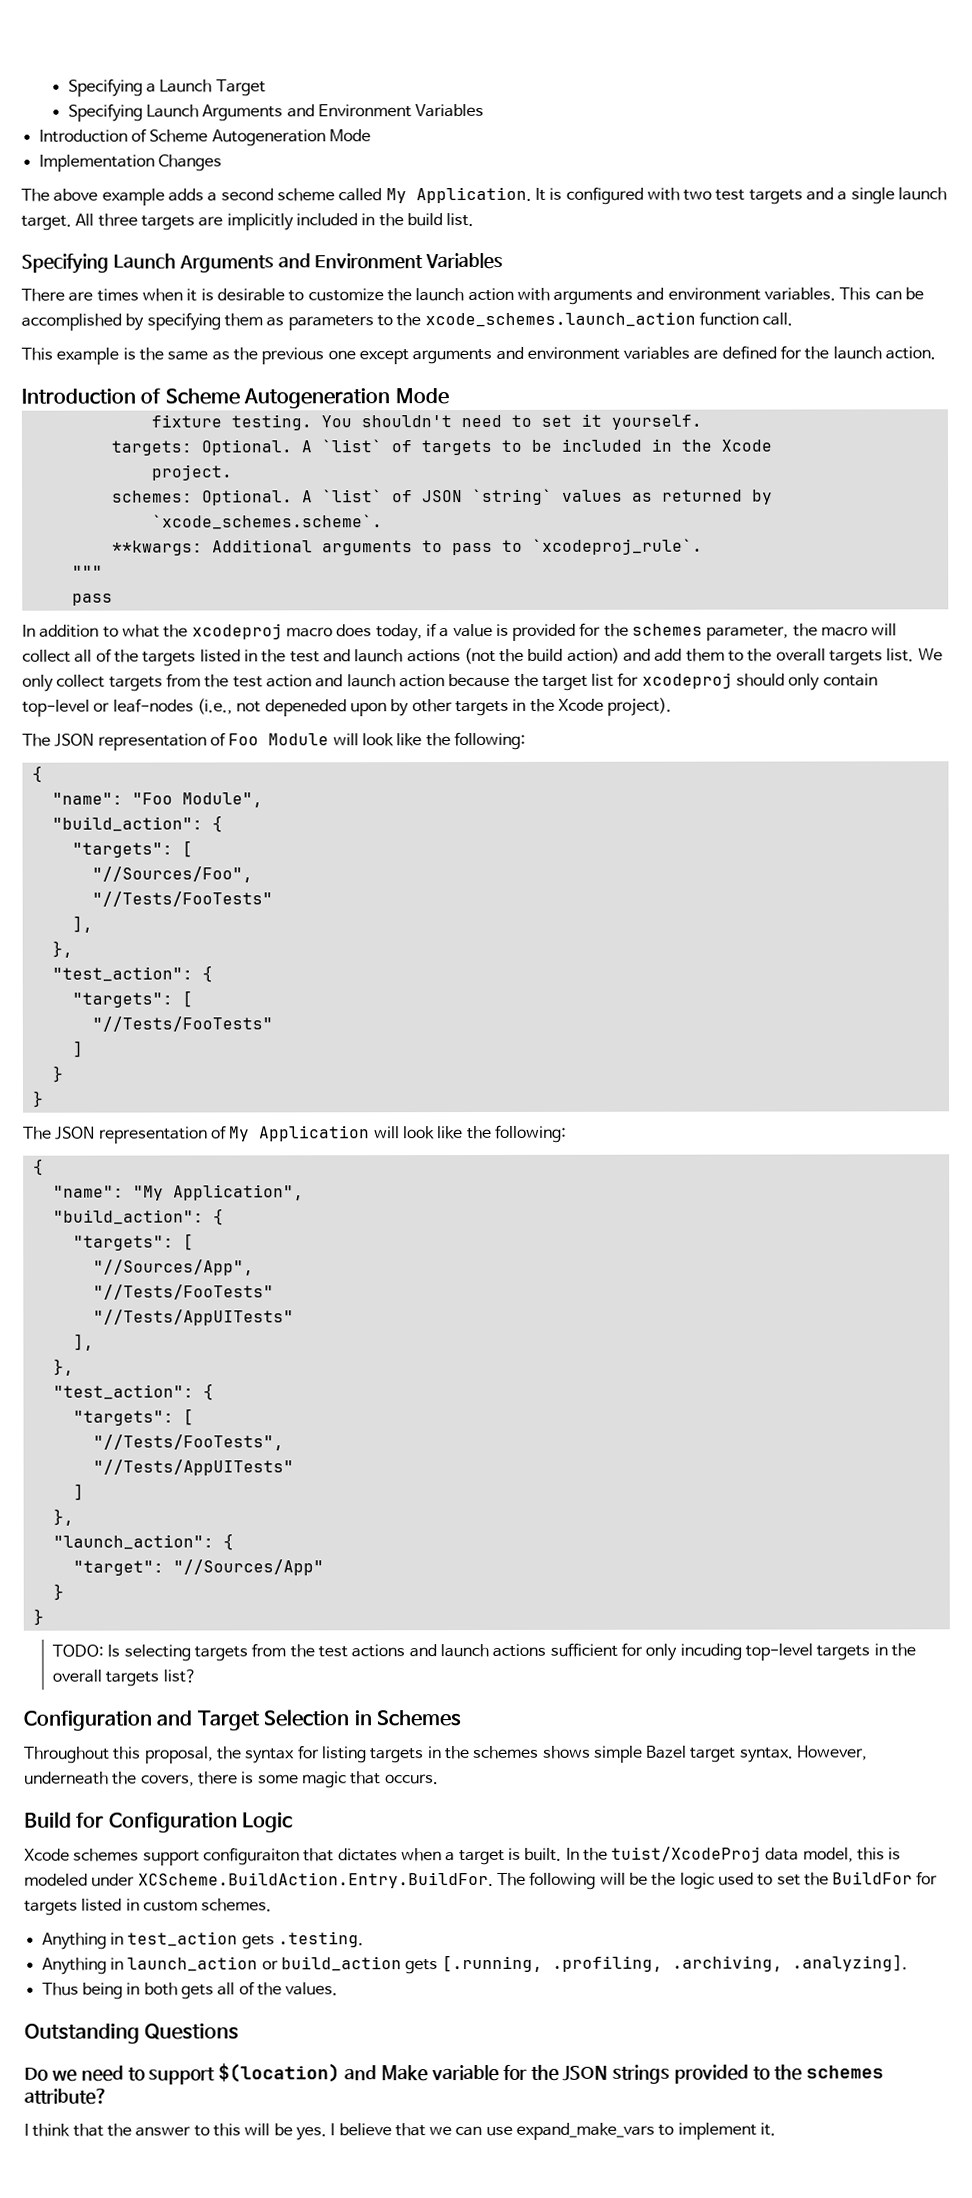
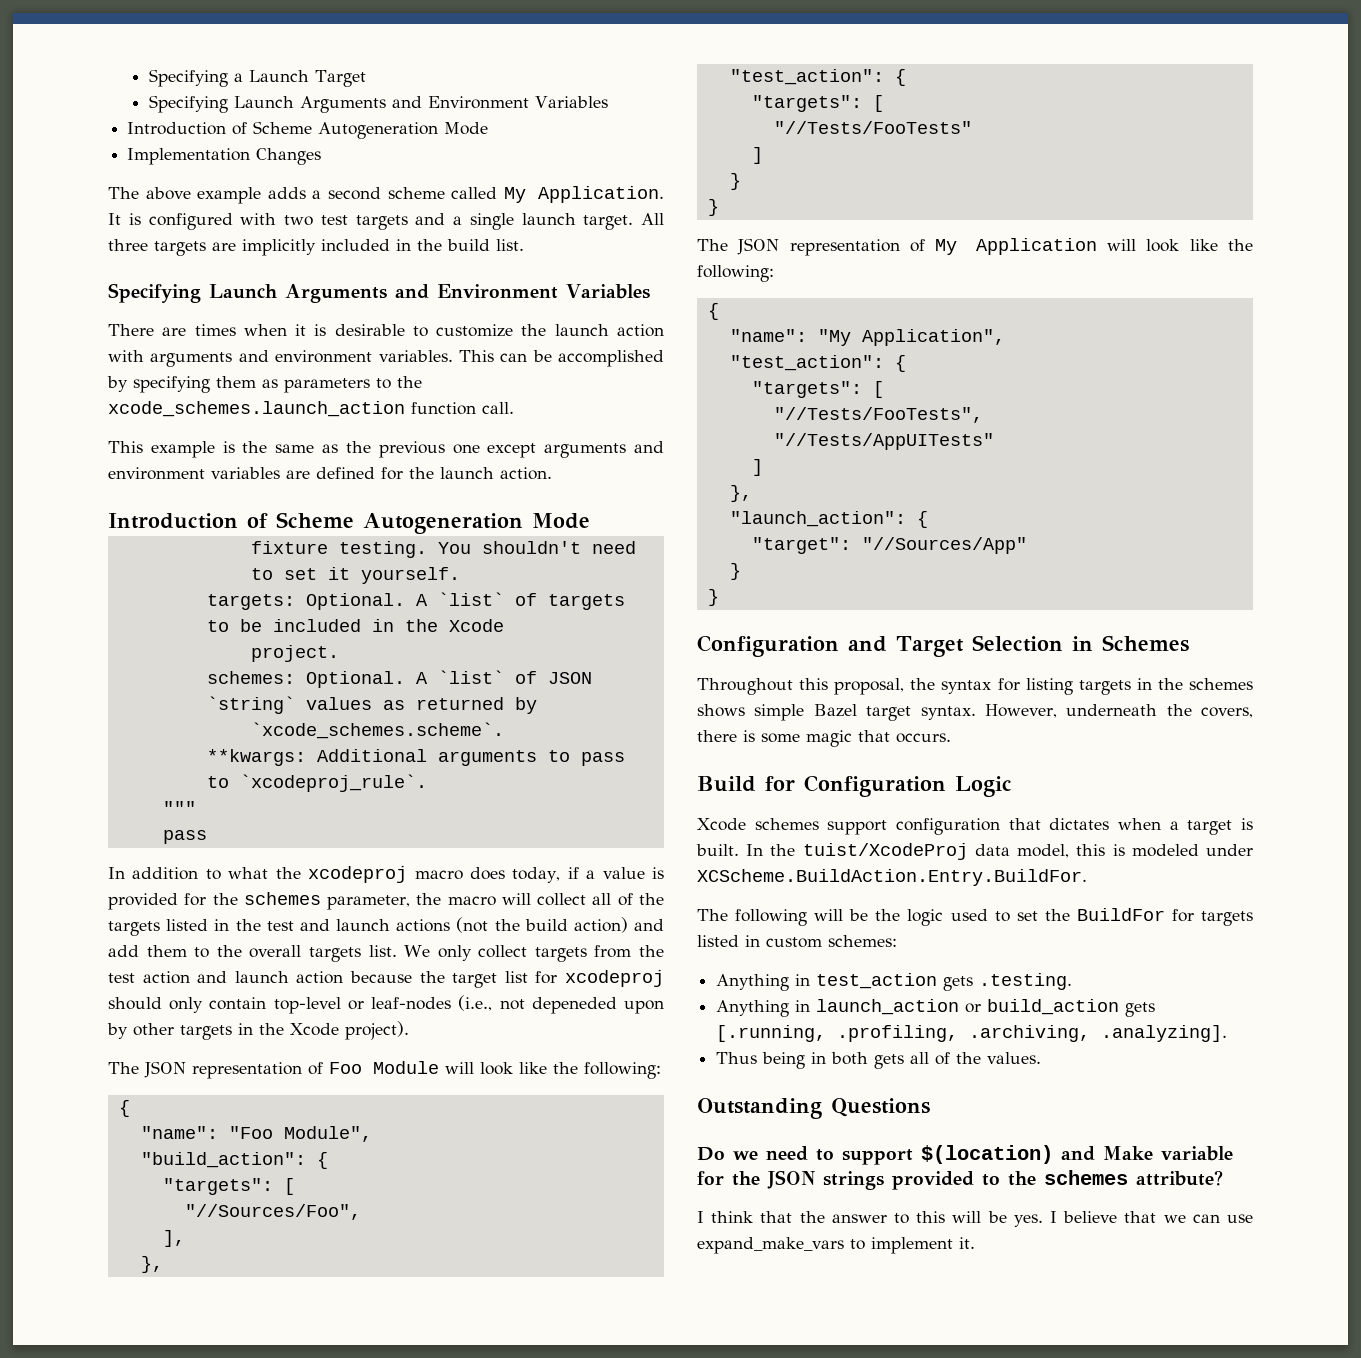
  "//Sources/Foo",
- "//Tests/FooTests"
  "name": "My Application",
- "build_action": {
- "targets": [
- "//Sources/App",
- "//Tests/FooTests"
- "//Tests/AppUITests"
- ],
- },
- TODO: Is selecting targets from the test actions and launch actions sufficient for only incuding top-level targets in the overall targets list?
- Xcode schemes support configuraiton that dictates when a target is built.
+ Xcode schemes support configuration that dictates when a target is built.
- In the tuist/XcodeProj data model, this is modeled under XCScheme.BuildAction.Entry.BuildFor. The following will be the logic used to set the BuildFor for targets listed in custom schemes.
+ In the tuist/XcodeProj data model, this is modeled under XCScheme.BuildAction.Entry.BuildFor.
+ The following will be the logic used to set the BuildFor for targets listed in custom schemes:

